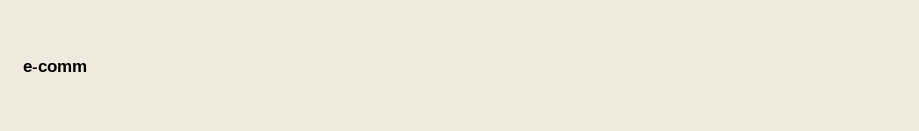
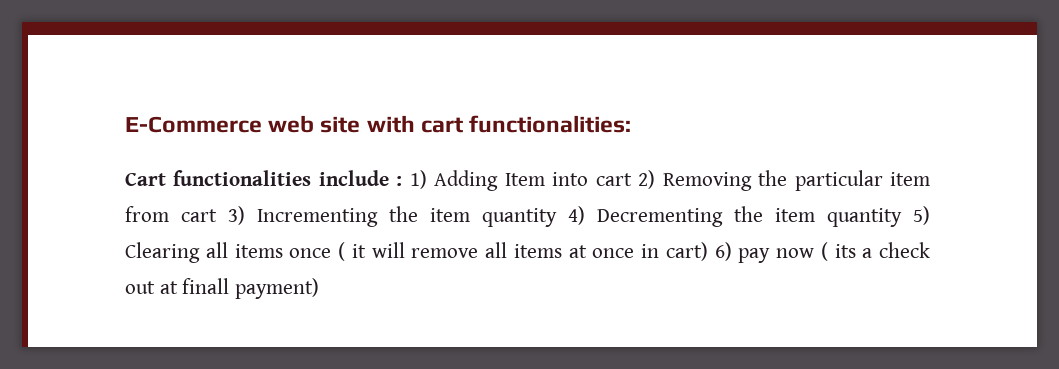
- e-comm
+ E-Commerce web site with cart functionalities:
+ Cart functionalities include : 1) Adding Item into cart 2) Removing the particular item from cart 3) Incrementing the item quantity 4) Decrementing the item quantity 5) Clearing all items once ( it will remove all items at once in cart) 6) pay now ( its a check out at finall payment)

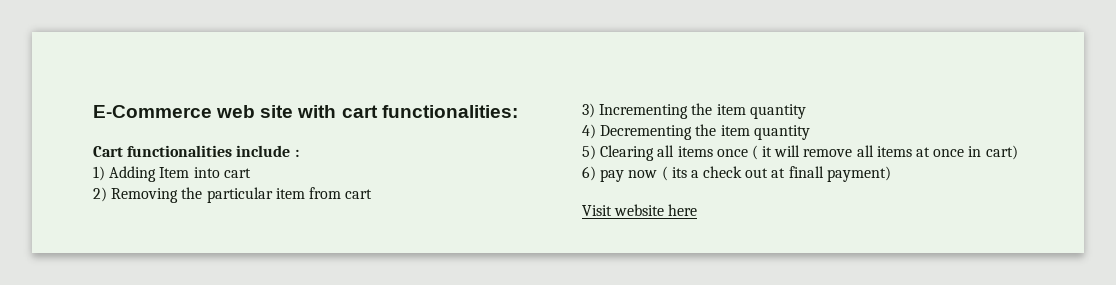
- Cart functionalities include : 1) Adding Item into cart 2) Removing the particular item from cart 3) Incrementing the item quantity 4) Decrementing the item quantity 5) Clearing all items once ( it will remove all items at once in cart) 6) pay now ( its a check out at finall payment)
+ Cart functionalities include :
+ 1) Adding Item into cart
+ 2) Removing the particular item from cart
+ 3) Incrementing the item quantity
+ 4) Decrementing the item quantity
+ 5) Clearing all items once ( it will remove all items at once in cart)
+ 6) pay now ( its a check out at finall payment)
+ Visit website here

